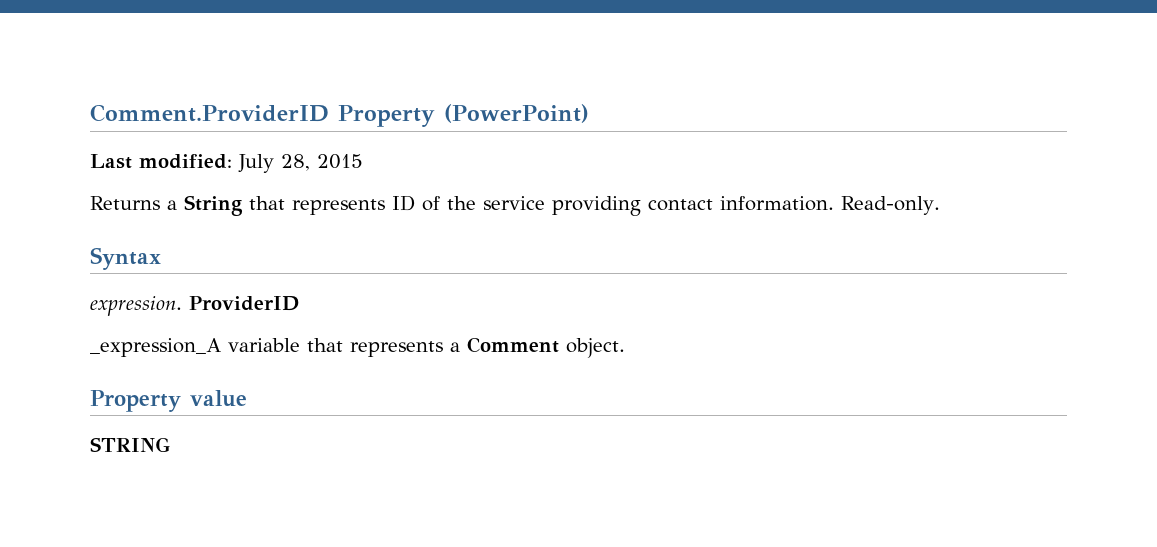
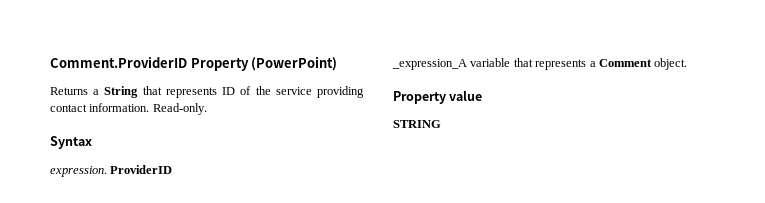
- Last modified: July 28, 2015

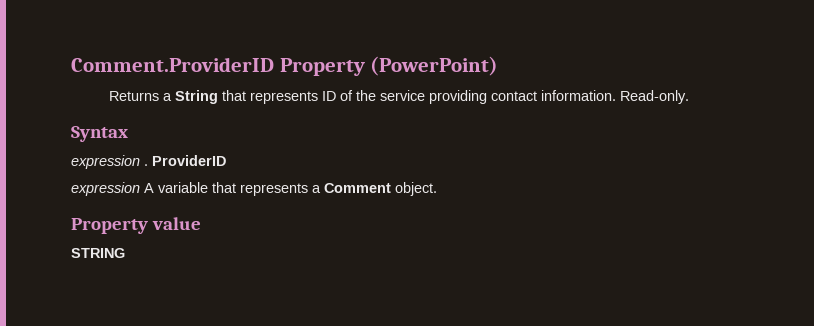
- expression.
+ expression .
- _expression_A variable that represents a Comment object.
+ expression A variable that represents a Comment object.

